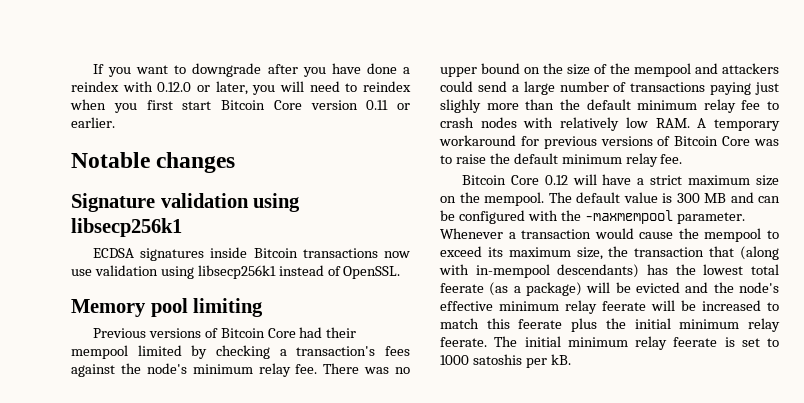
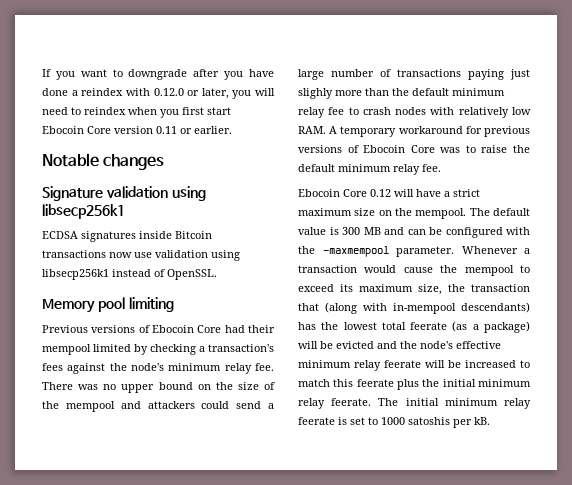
- If you want to downgrade after you have done a reindex with 0.12.0 or later, you will need to reindex when you first start Bitcoin Core version 0.11 or earlier.
+ If you want to downgrade after you have done a reindex with 0.12.0 or later, you will need to reindex when you first start Ebocoin Core version 0.11 or earlier.
- Previous versions of Bitcoin Core had their mempool limited by checking a transaction's fees against the node's minimum relay fee.
+ Previous versions of Ebocoin Core had their mempool limited by checking a transaction's fees against the node's minimum relay fee.
- There was no upper bound on the size of the mempool and attackers could send a large number of transactions paying just slighly more than the default minimum relay fee to crash nodes with relatively low RAM. A temporary workaround for previous versions of Bitcoin Core was to raise the default minimum relay fee.
+ There was no upper bound on the size of the mempool and attackers could send a large number of transactions paying just slighly more than the default minimum relay fee to crash nodes with relatively low RAM. A temporary workaround for previous versions of Ebocoin Core was to raise the default minimum relay fee.
- Bitcoin Core 0.12 will have a strict maximum size on the mempool.
+ Ebocoin Core 0.12 will have a strict maximum size on the mempool.

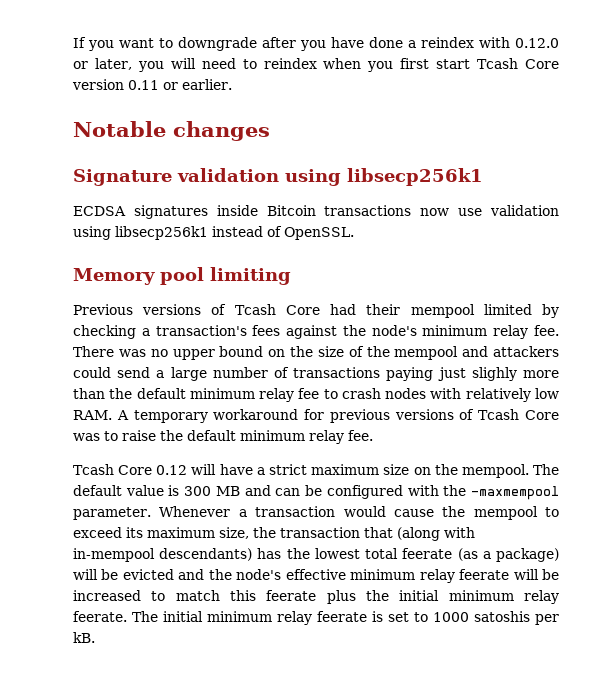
- If you want to downgrade after you have done a reindex with 0.12.0 or later, you will need to reindex when you first start Ebocoin Core version 0.11 or earlier.
+ If you want to downgrade after you have done a reindex with 0.12.0 or later, you will need to reindex when you first start Tcash Core version 0.11 or earlier.
- Previous versions of Ebocoin Core had their mempool limited by checking a transaction's fees against the node's minimum relay fee.
+ Previous versions of Tcash Core had their mempool limited by checking a transaction's fees against the node's minimum relay fee.
- There was no upper bound on the size of the mempool and attackers could send a large number of transactions paying just slighly more than the default minimum relay fee to crash nodes with relatively low RAM. A temporary workaround for previous versions of Ebocoin Core was to raise the default minimum relay fee.
+ There was no upper bound on the size of the mempool and attackers could send a large number of transactions paying just slighly more than the default minimum relay fee to crash nodes with relatively low RAM. A temporary workaround for previous versions of Tcash Core was to raise the default minimum relay fee.
- Ebocoin Core 0.12 will have a strict maximum size on the mempool.
+ Tcash Core 0.12 will have a strict maximum size on the mempool.

